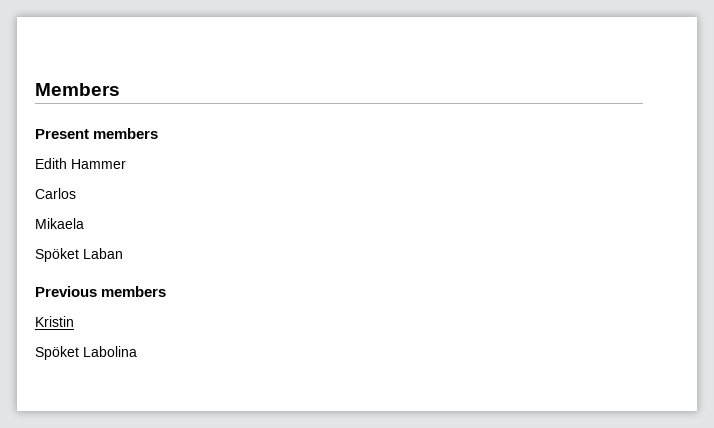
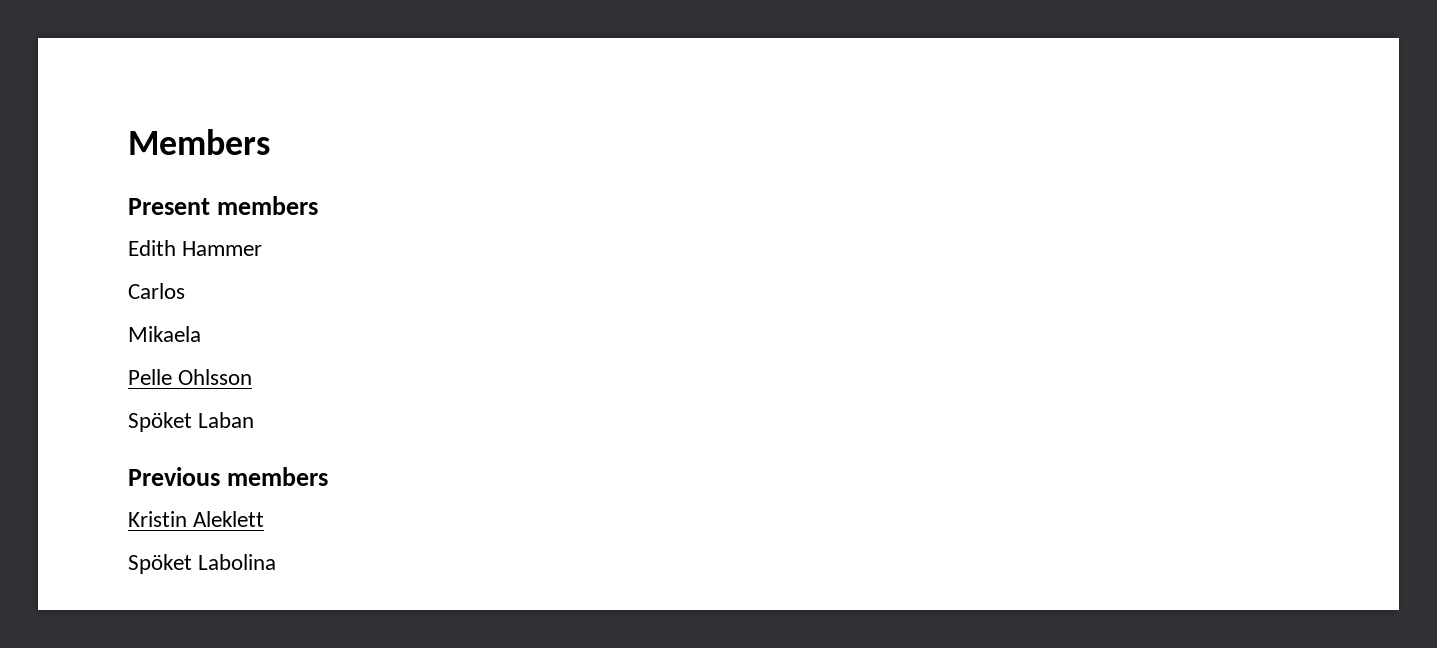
+ Pelle Ohlsson
- Kristin
+ Kristin Aleklett

